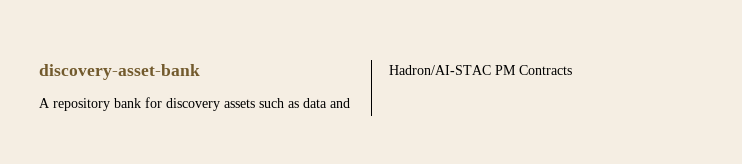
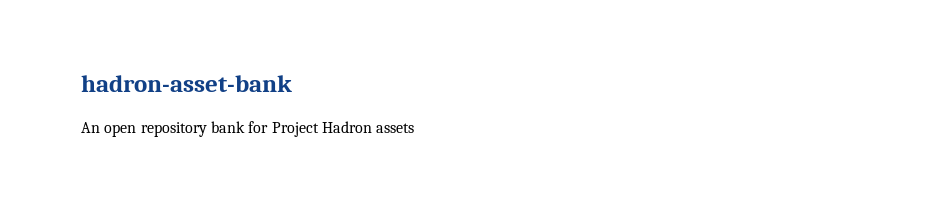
- discovery-asset-bank
- A repository bank for discovery assets such as data and Hadron/AI-STAC PM Contracts
+ hadron-asset-bank
+ An open repository bank for Project Hadron assets

